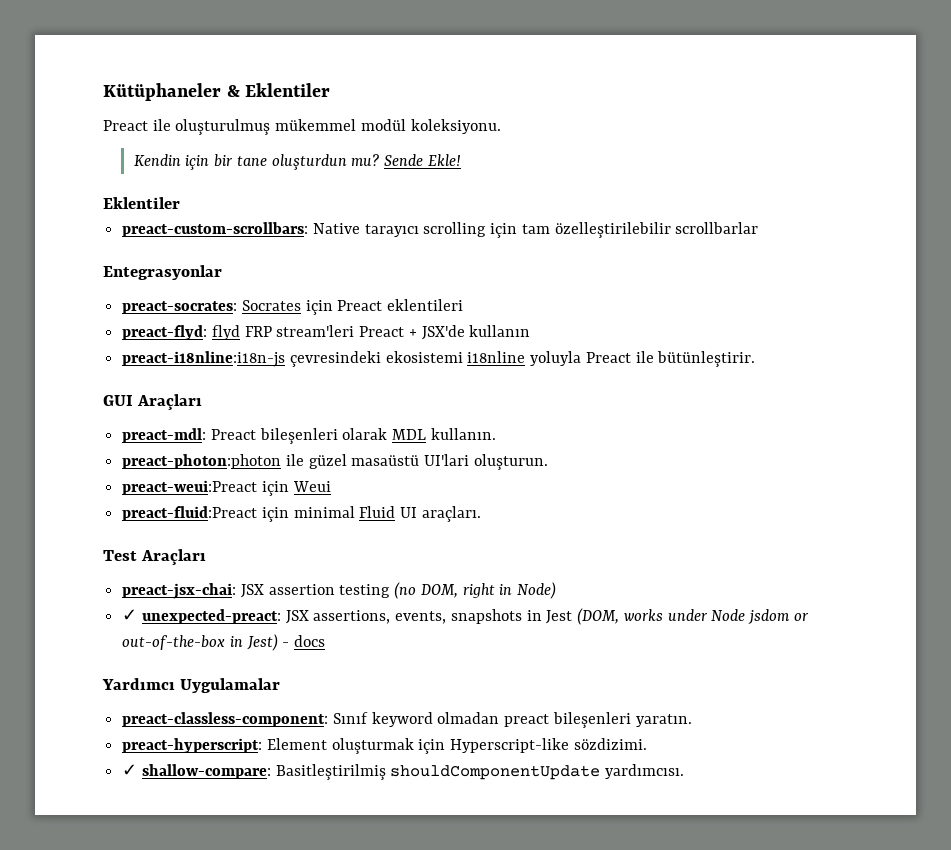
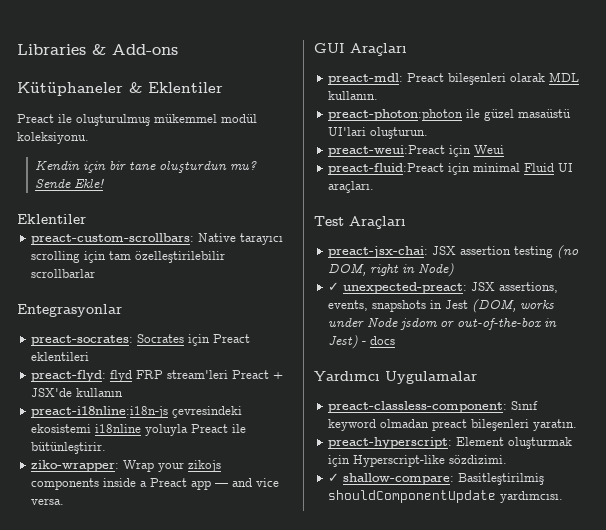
+ Libraries & Add-ons
+ ziko-wrapper: Wrap your zikojs components inside a Preact app — and vice versa.

